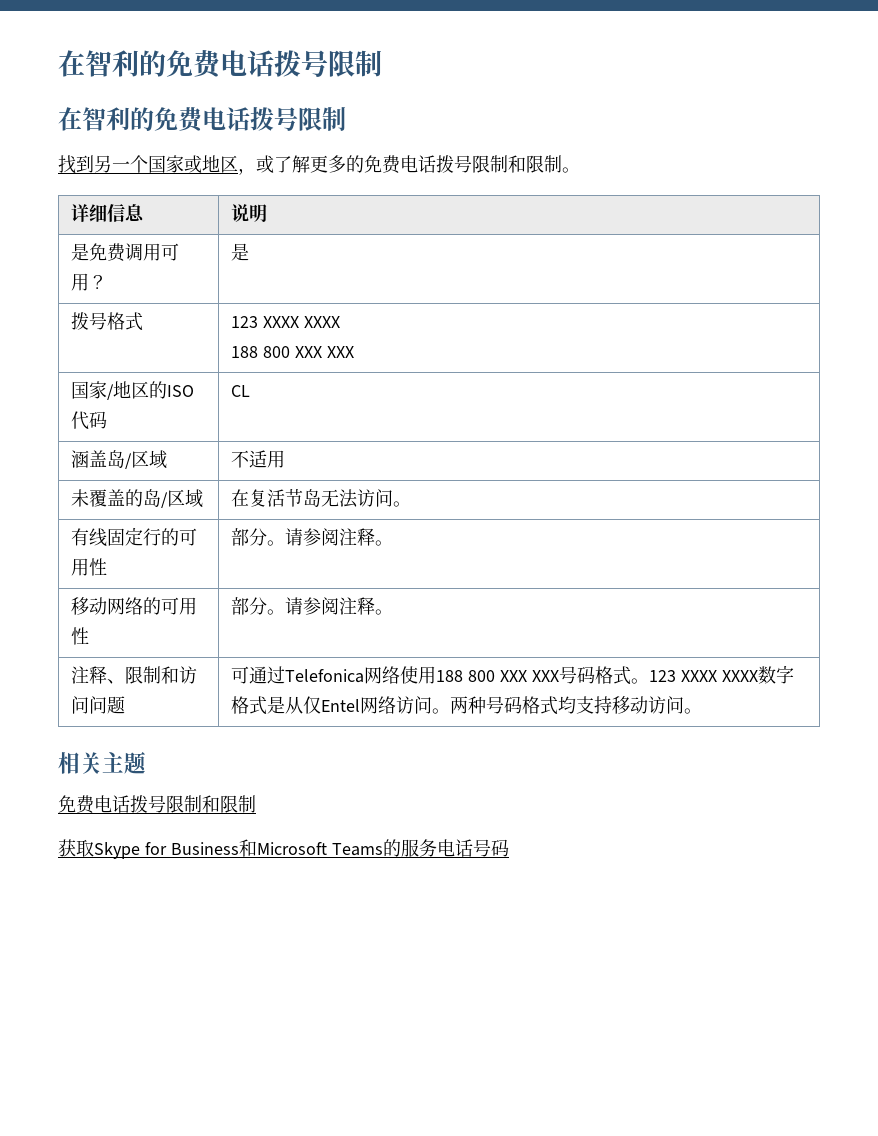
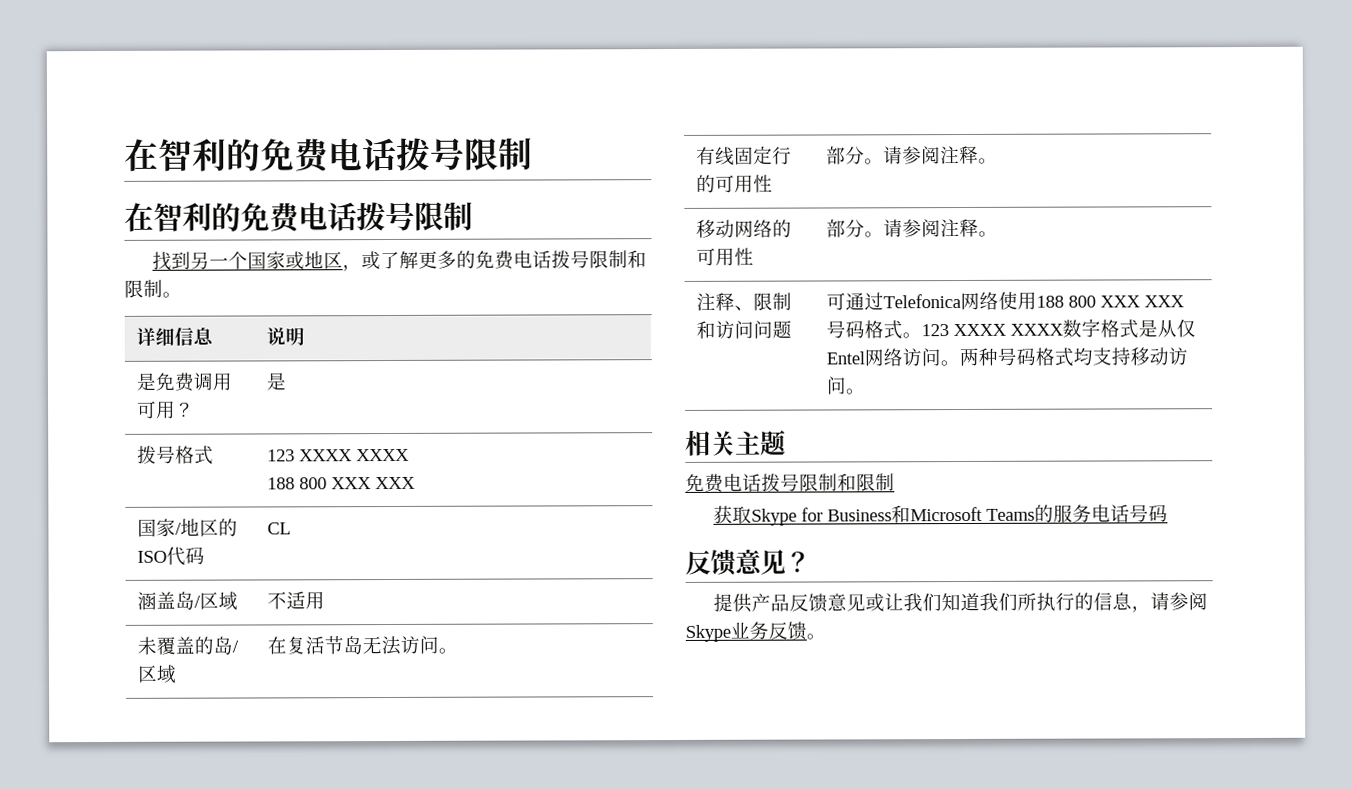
+ 反馈意见？
+ 提供产品反馈意见或让我们知道我们所执行的信息，请参阅Skype业务反馈。

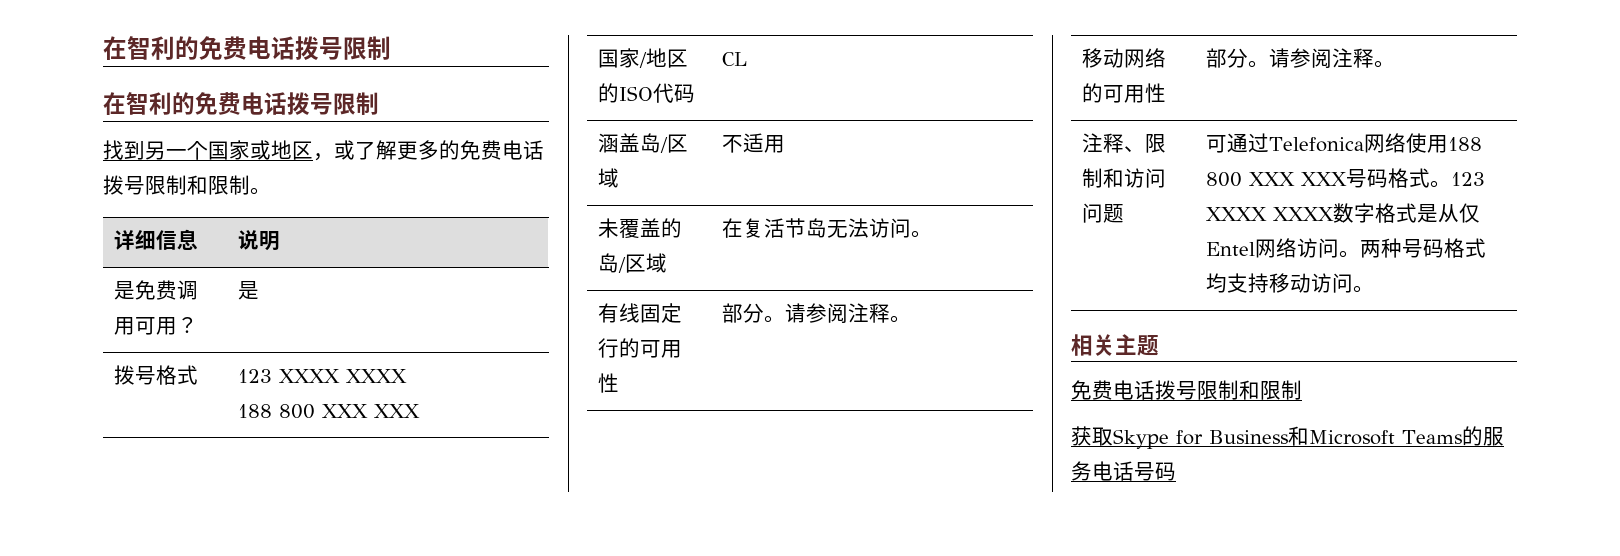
- 反馈意见？
- 提供产品反馈意见或让我们知道我们所执行的信息，请参阅Skype业务反馈。

